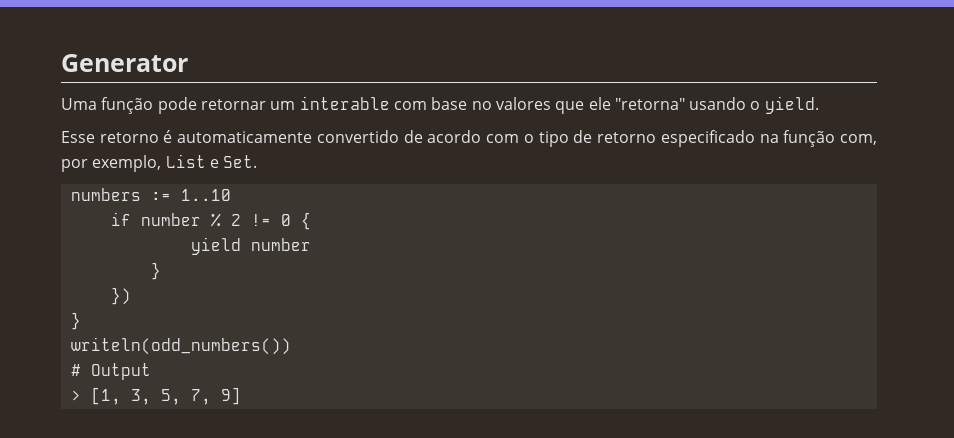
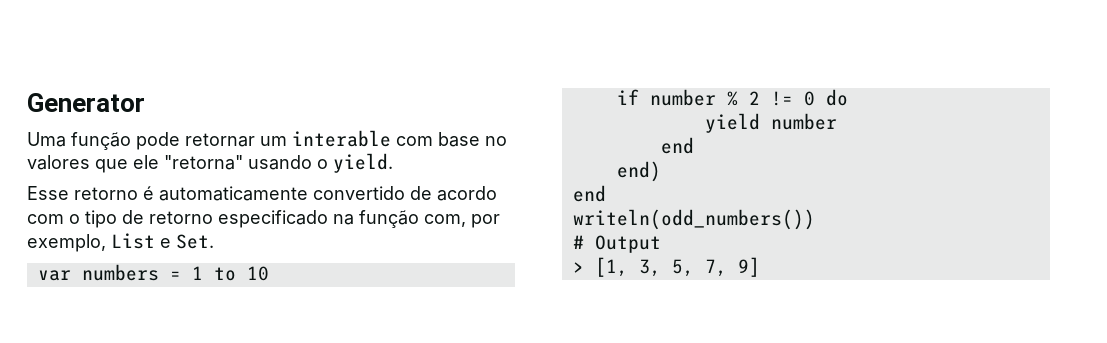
- numbers := 1..10
+ var numbers = 1 to 10
- if number % 2 != 0 {
+ if number % 2 != 0 do
  yield number
- }
- })
- }
+ end
+ end)
+ end

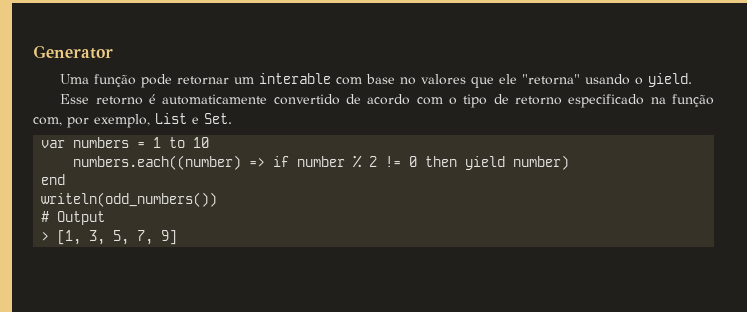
- if number % 2 != 0 do
- yield number
- end
- end)
+ numbers.each((number) => if number % 2 != 0 then yield number)

